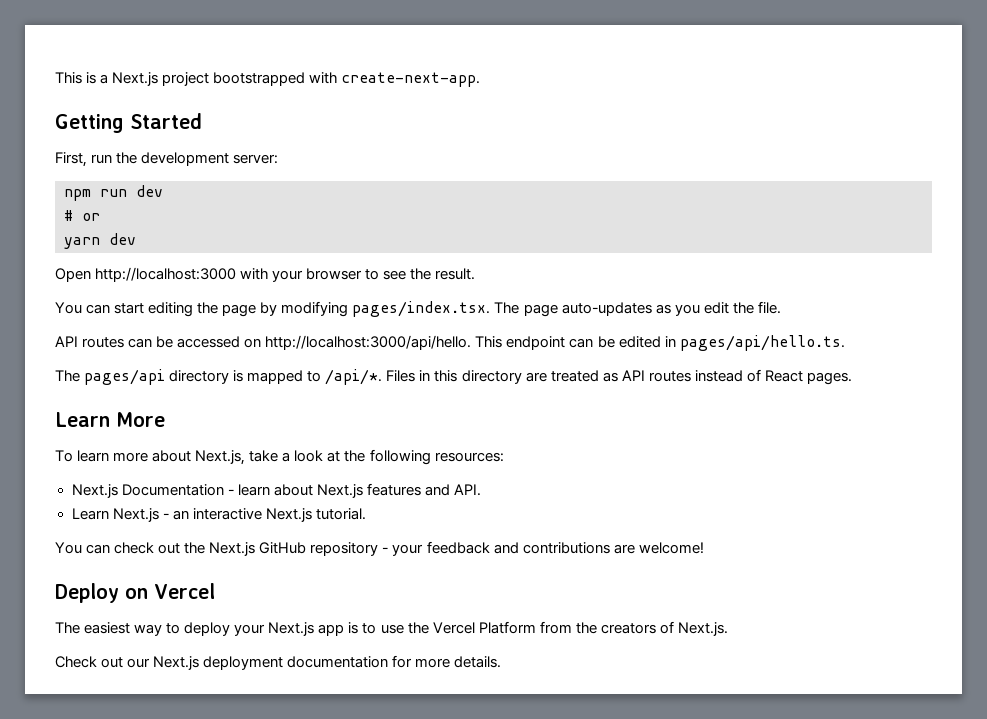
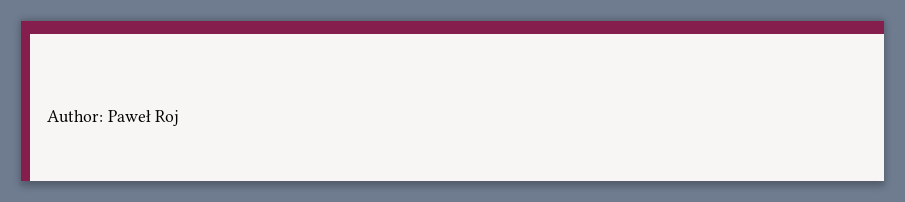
- This is a Next.js project bootstrapped with create-next-app.
- Getting Started
- First, run the development server:
- npm run dev
- # or
- yarn dev
- Open http://localhost:3000 with your browser to see the result.
- You can start editing the page by modifying pages/index.tsx. The page auto-updates as you edit the file.
- API routes can be accessed on http://localhost:3000/api/hello. This endpoint can be edited in pages/api/hello.ts.
- The pages/api directory is mapped to /api/*. Files in this directory are treated as API routes instead of React pages.
- Learn More
- To learn more about Next.js, take a look at the following resources:
- Next.js Documentation - learn about Next.js features and API.
- Learn Next.js - an interactive Next.js tutorial.
- You can check out the Next.js GitHub repository - your feedback and contributions are welcome!
- Deploy on Vercel
- The easiest way to deploy your Next.js app is to use the Vercel Platform from the creators of Next.js.
- Check out our Next.js deployment documentation for more details.
+ Author: Paweł Roj

